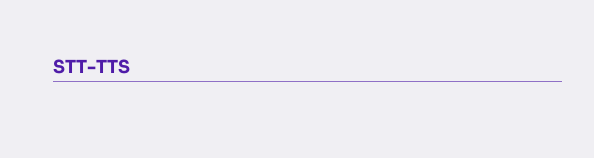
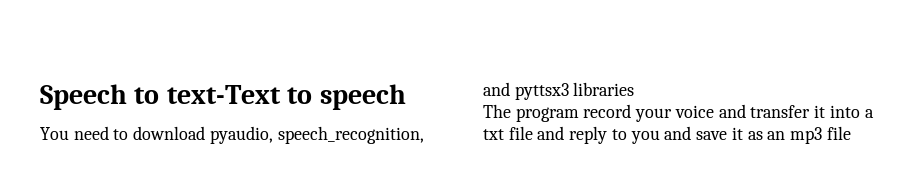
- STT-TTS
+ Speech to text-Text to speech
+ You need to download pyaudio, speech_recognition, and pyttsx3 libraries
+ The program record your voice and transfer it into a txt file and reply to you and save it as an mp3 file

